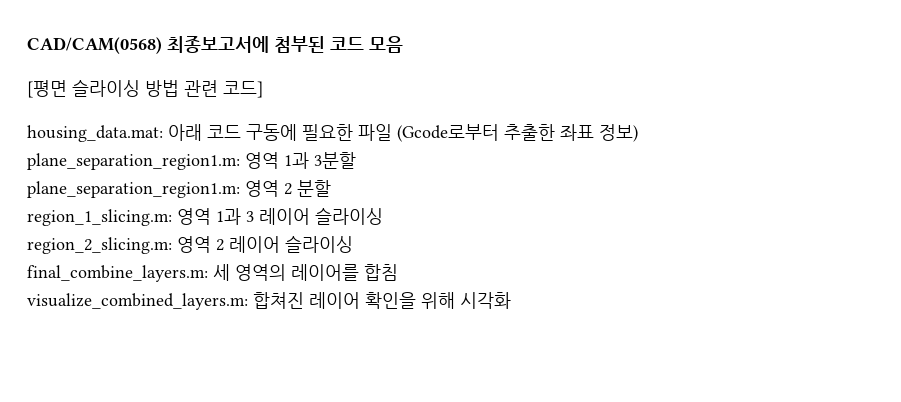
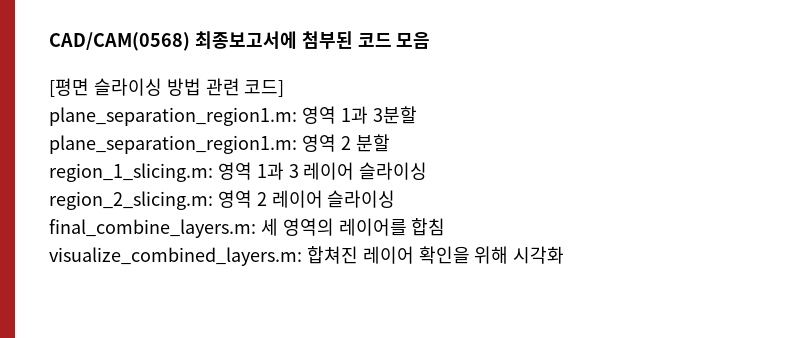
- housing_data.mat: 아래 코드 구동에 필요한 파일 (Gcode로부터 추출한 좌표 정보)

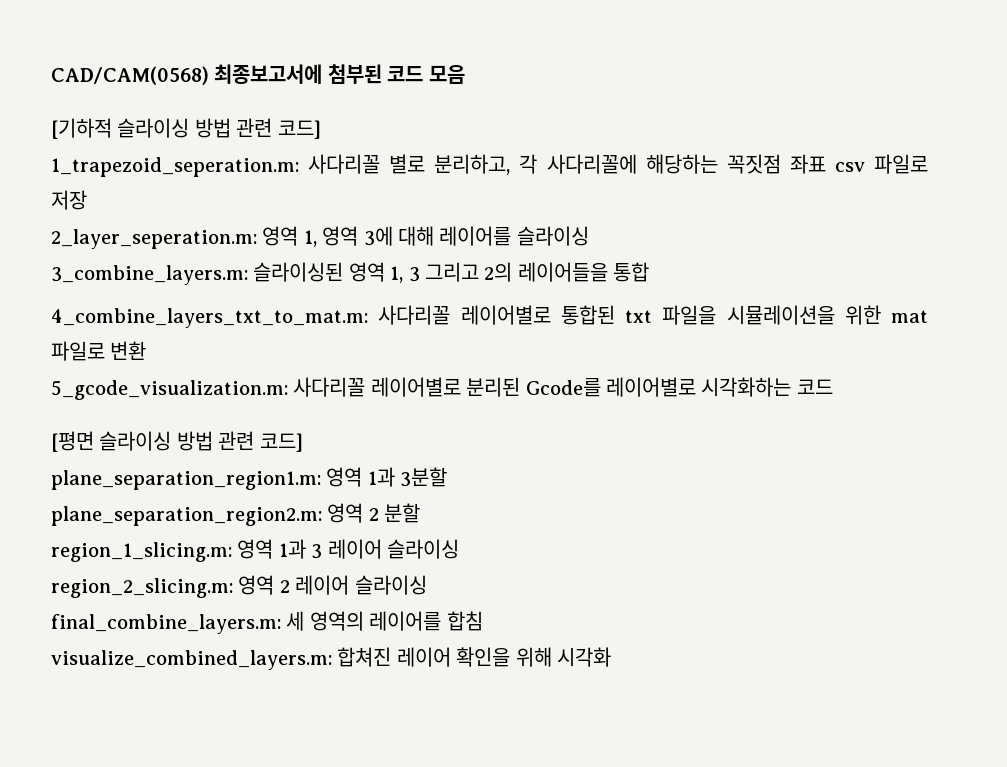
+ [기하적 슬라이싱 방법 관련 코드]
+ 1_trapezoid_seperation.m: 사다리꼴 별로 분리하고, 각 사다리꼴에 해당하는 꼭짓점 좌표 csv 파일로 저장
+ 2_layer_seperation.m: 영역 1, 영역 3에 대해 레이어를 슬라이싱
+ 3_combine_layers.m: 슬라이싱된 영역 1, 3 그리고 2의 레이어들을 통합
+ 4_combine_layers_txt_to_mat.m: 사다리꼴 레이어별로 통합된 txt 파일을 시뮬레이션을 위한 mat 파일로 변환
+ 5_gcode_visualization.m: 사다리꼴 레이어별로 분리된 Gcode를 레이어별로 시각화하는 코드
- plane_separation_region1.m: 영역 2 분할
+ plane_separation_region2.m: 영역 2 분할

